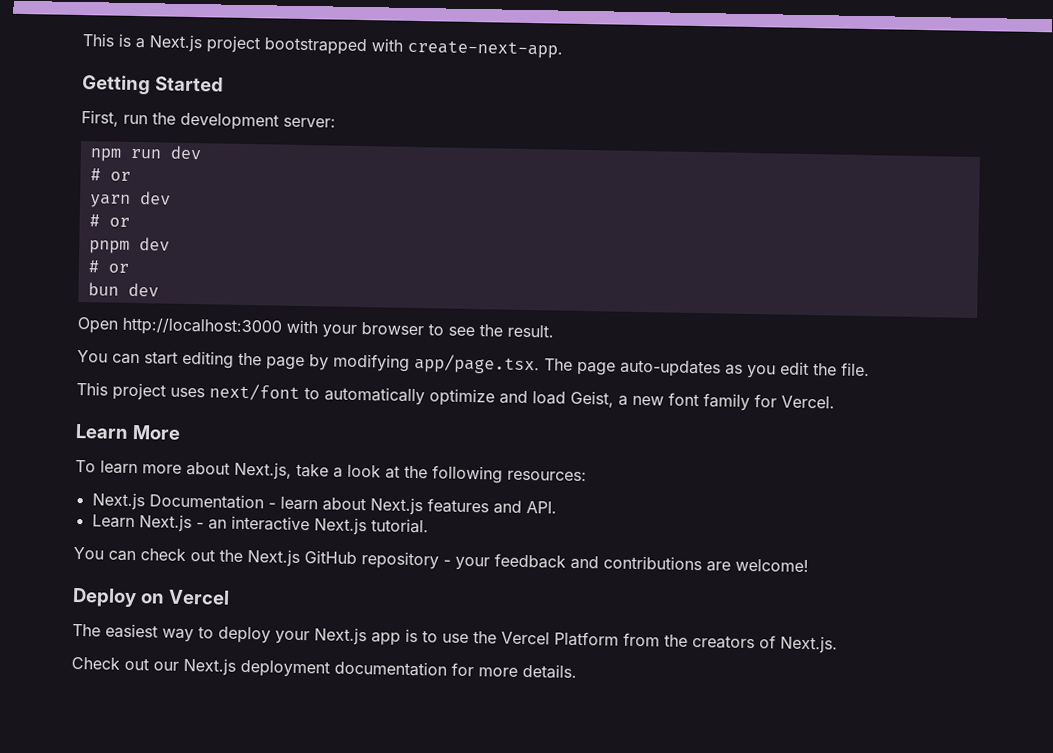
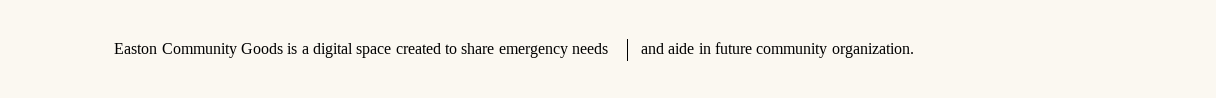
- This is a Next.js project bootstrapped with create-next-app.
- Getting Started
- First, run the development server:
- npm run dev
- # or
- yarn dev
- # or
- pnpm dev
- # or
- bun dev
- Open http://localhost:3000 with your browser to see the result.
- You can start editing the page by modifying app/page.tsx. The page auto-updates as you edit the file.
- This project uses next/font to automatically optimize and load Geist, a new font family for Vercel.
- Learn More
- To learn more about Next.js, take a look at the following resources:
- Next.js Documentation - learn about Next.js features and API.
- Learn Next.js - an interactive Next.js tutorial.
- You can check out the Next.js GitHub repository - your feedback and contributions are welcome!
- Deploy on Vercel
- The easiest way to deploy your Next.js app is to use the Vercel Platform from the creators of Next.js.
- Check out our Next.js deployment documentation for more details.
+ Easton Community Goods is a digital space created to share emergency needs and aide in future community organization.

